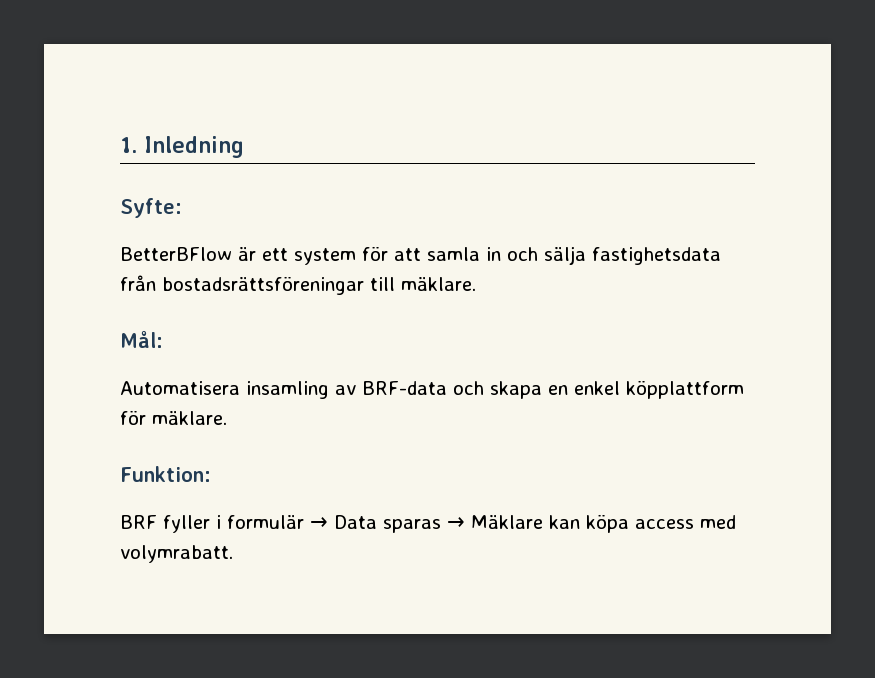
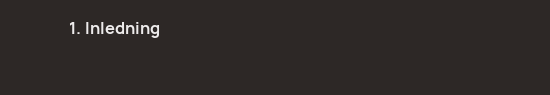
- Syfte:
- BetterBFlow är ett system för att samla in och sälja fastighetsdata från bostadsrättsföreningar till mäklare.
- Mål:
- Automatisera insamling av BRF-data och skapa en enkel köpplattform för mäklare.
- Funktion:
- BRF fyller i formulär → Data sparas → Mäklare kan köpa access med volymrabatt.

